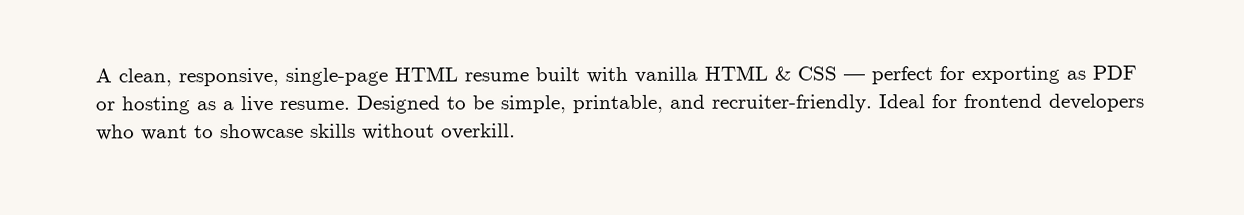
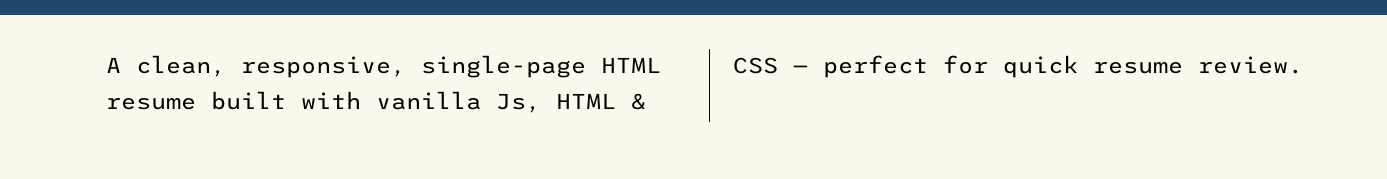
- A clean, responsive, single-page HTML resume built with vanilla HTML & CSS — perfect for exporting as PDF or hosting as a live resume. Designed to be simple, printable, and recruiter-friendly. Ideal for frontend developers who want to showcase skills without overkill.
+ A clean, responsive, single-page HTML resume built with vanilla Js, HTML & CSS — perfect for quick resume review.

